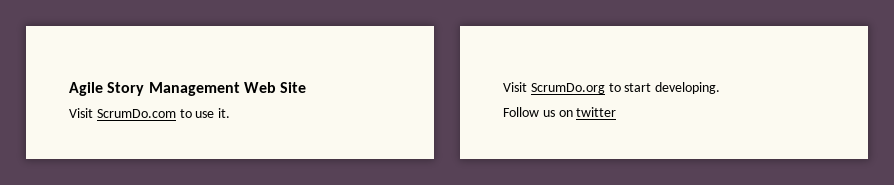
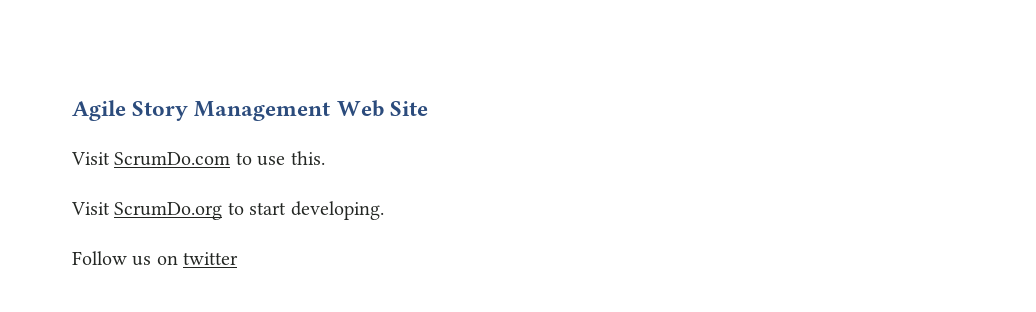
- Visit ScrumDo.com to use it.
+ Visit ScrumDo.com to use this.

